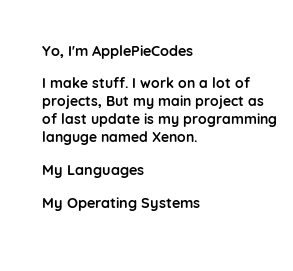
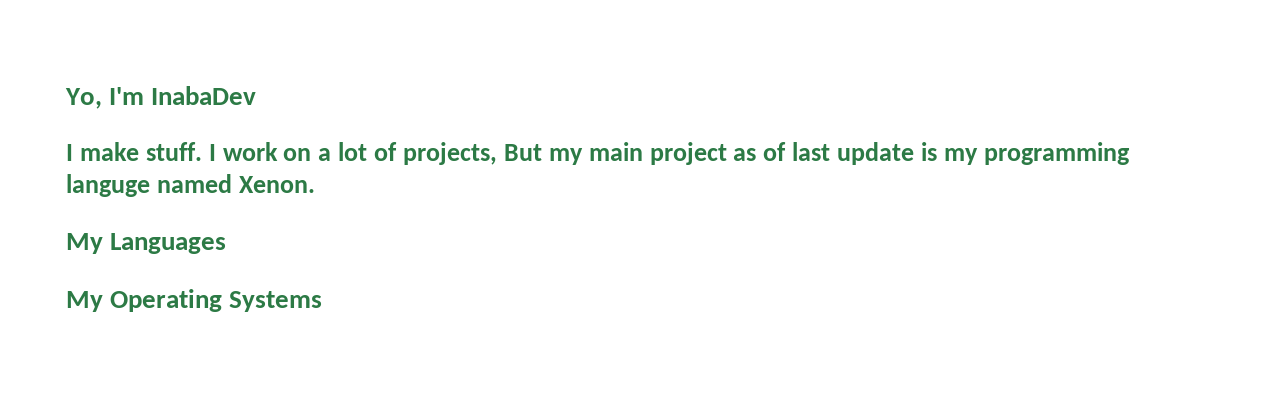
- Yo, I'm ApplePieCodes
+ Yo, I'm InabaDev

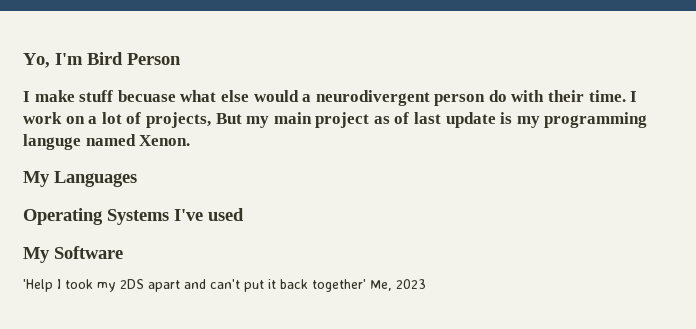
- Yo, I'm InabaDev
+ Yo, I'm Bird Person
- I make stuff.
+ I make stuff becuase what else would a neurodivergent person do with their time.
- My Operating Systems
+ Operating Systems I've used
+ My Software
+ 'Help I took my 2DS apart and can't put it back together' Me, 2023

